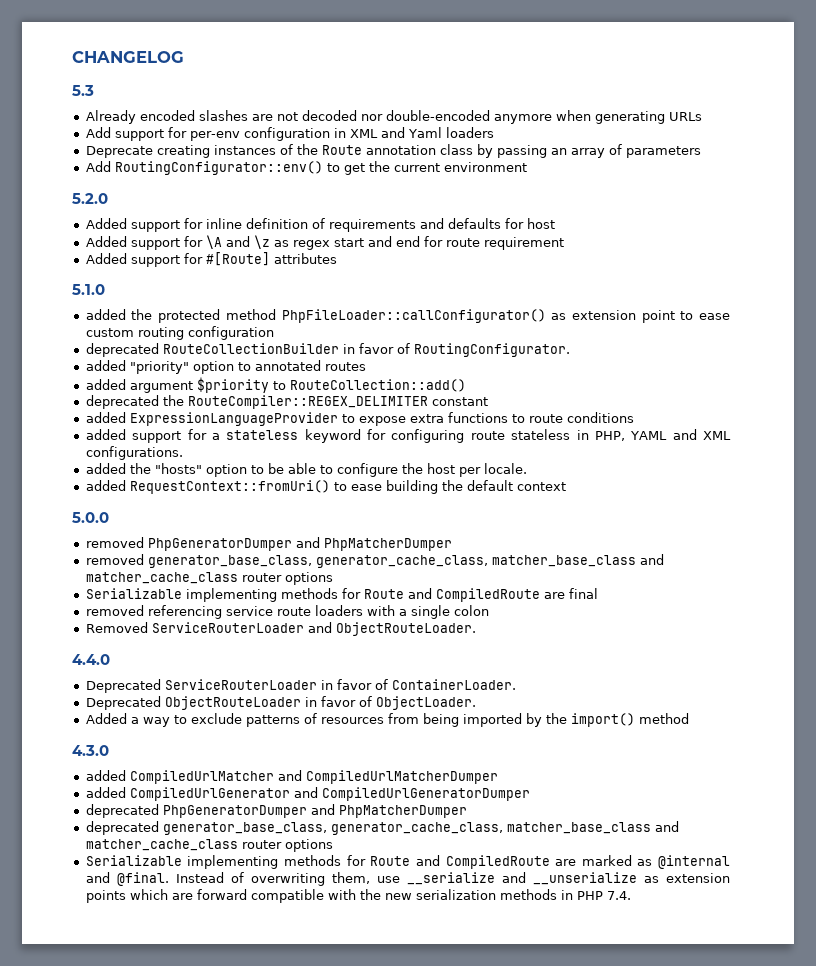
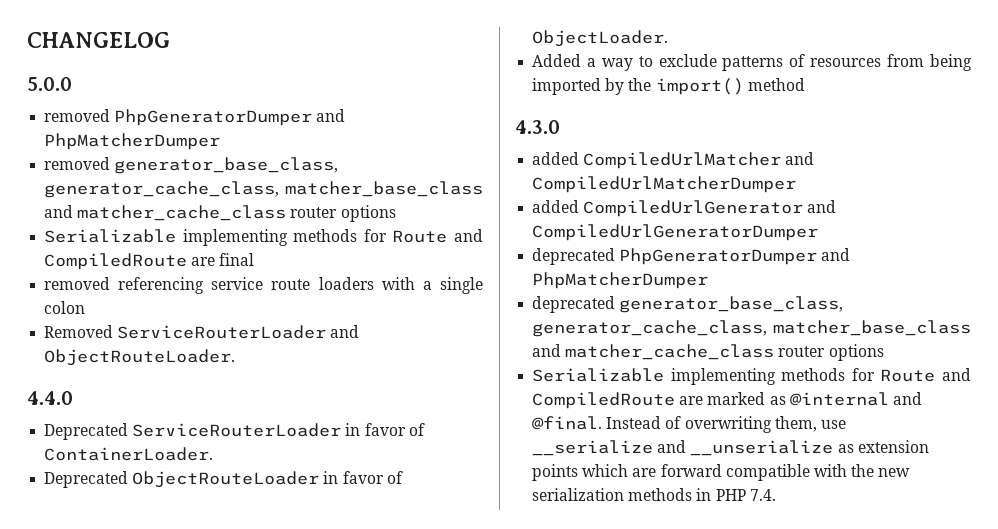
- 5.3
- Already encoded slashes are not decoded nor double-encoded anymore when generating URLs
- Add support for per-env configuration in XML and Yaml loaders
- Deprecate creating instances of the Route annotation class by passing an array of parameters
- Add RoutingConfigurator::env() to get the current environment
- 5.2.0
- Added support for inline definition of requirements and defaults for host
- Added support for \A and \z as regex start and end for route requirement
- Added support for #[Route] attributes
- 5.1.0
- added the protected method PhpFileLoader::callConfigurator() as extension point to ease custom routing configuration
- deprecated RouteCollectionBuilder in favor of RoutingConfigurator.
- added "priority" option to annotated routes
- added argument $priority to RouteCollection::add()
- deprecated the RouteCompiler::REGEX_DELIMITER constant
- added ExpressionLanguageProvider to expose extra functions to route conditions
- added support for a stateless keyword for configuring route stateless in PHP, YAML and XML configurations.
- added the "hosts" option to be able to configure the host per locale.
- added RequestContext::fromUri() to ease building the default context

